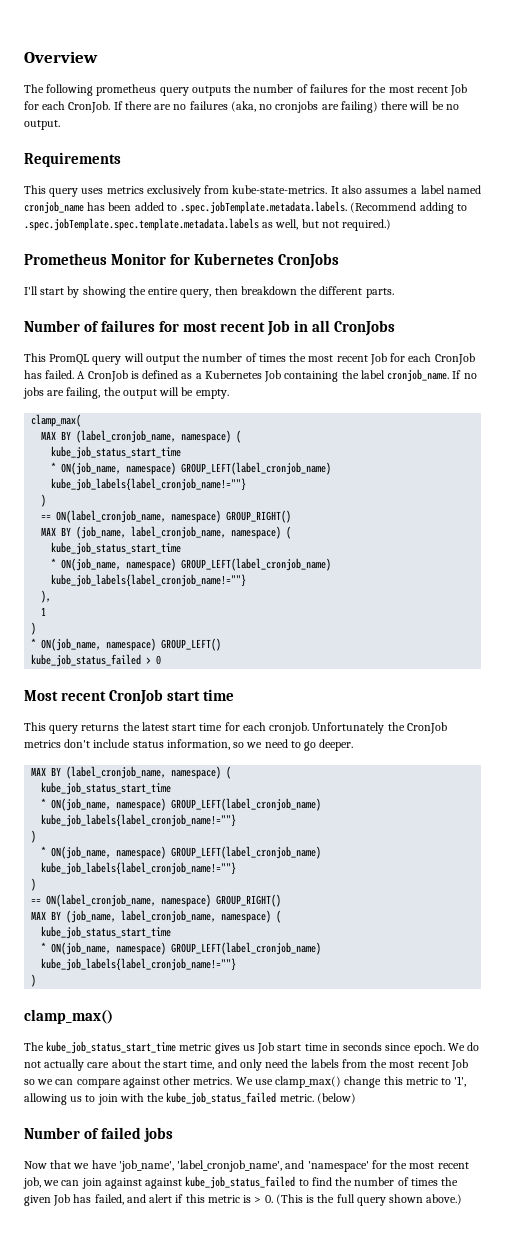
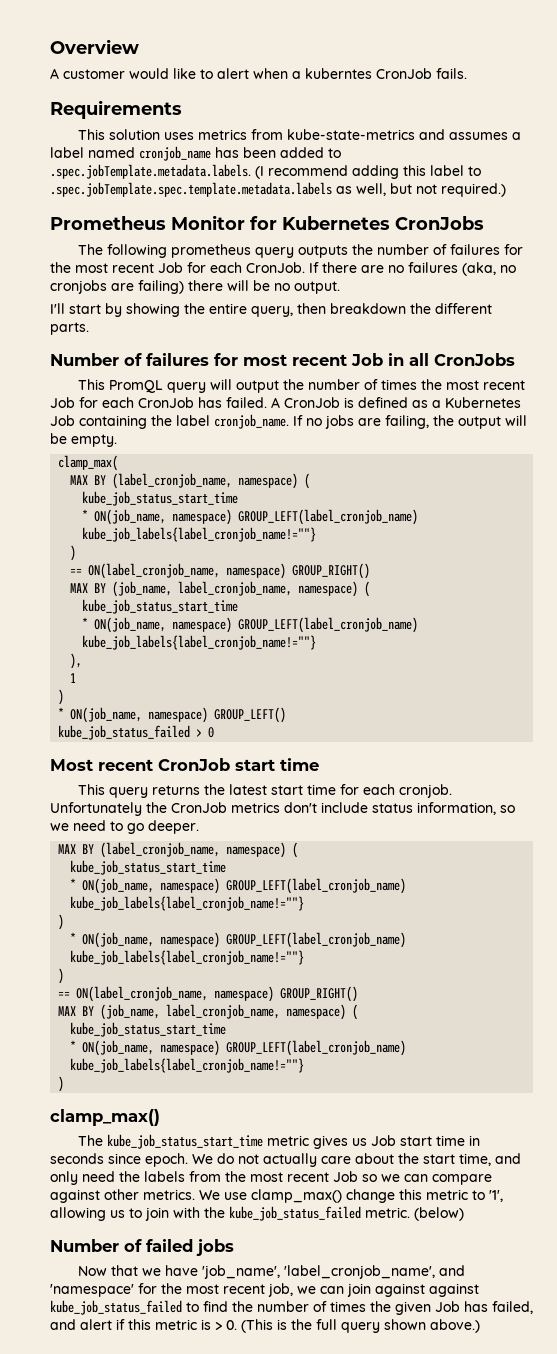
+ A customer would like to alert when a kuberntes CronJob fails.
+ Requirements
+ This solution uses metrics from kube-state-metrics and assumes a label named cronjob_name has been added to .spec.jobTemplate.metadata.labels. (I recommend adding this label to .spec.jobTemplate.spec.template.metadata.labels as well, but not required.)
+ Prometheus Monitor for Kubernetes CronJobs
- Requirements
- This query uses metrics exclusively from kube-state-metrics. It also assumes a label named cronjob_name has been added to .spec.jobTemplate.metadata.labels. (Recommend adding to .spec.jobTemplate.spec.template.metadata.labels as well, but not required.)
- Prometheus Monitor for Kubernetes CronJobs

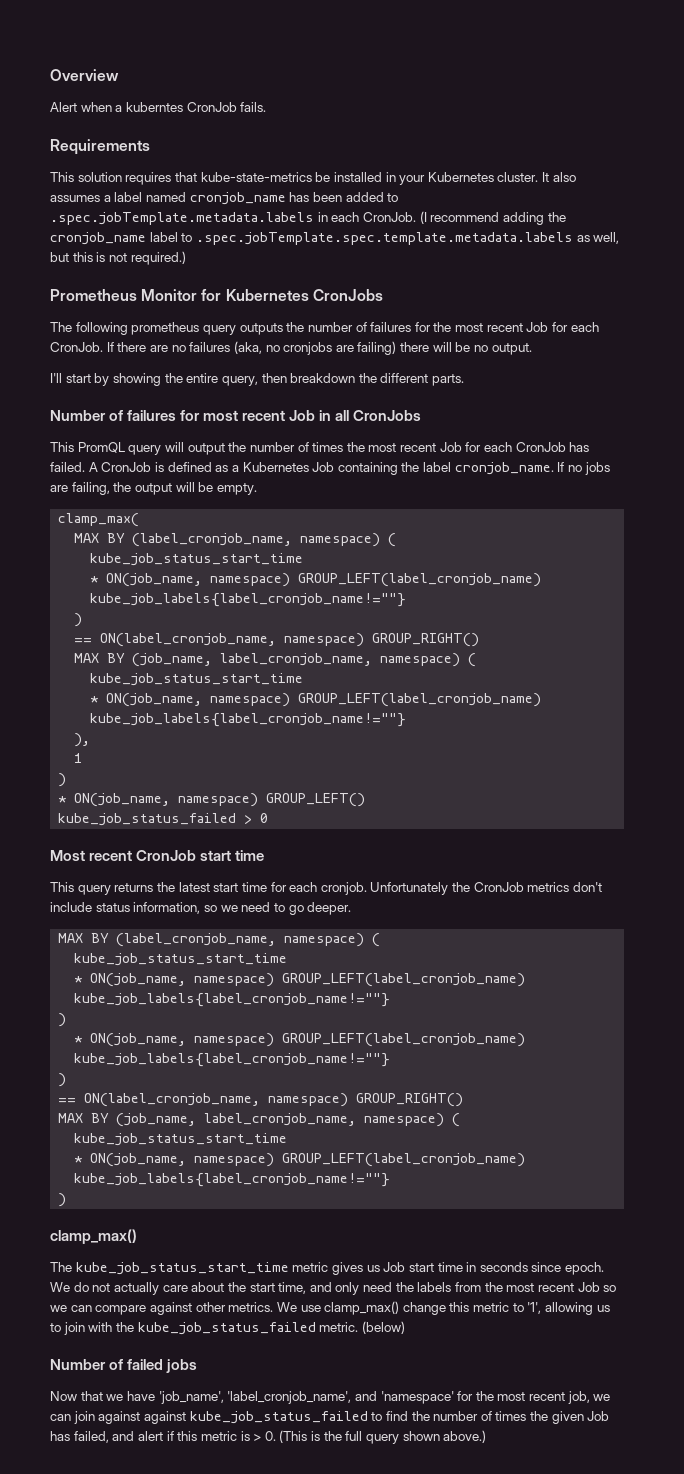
- A customer would like to alert when a kuberntes CronJob fails.
+ Alert when a kuberntes CronJob fails.
- This solution uses metrics from kube-state-metrics and assumes a label named cronjob_name has been added to .spec.jobTemplate.metadata.labels. (I recommend adding this label to .spec.jobTemplate.spec.template.metadata.labels as well, but not required.)
+ This solution requires that kube-state-metrics be installed in your Kubernetes cluster. It also assumes a label named cronjob_name has been added to .spec.jobTemplate.metadata.labels in each CronJob. (I recommend adding the cronjob_name label to .spec.jobTemplate.spec.template.metadata.labels as well, but this is not required.)

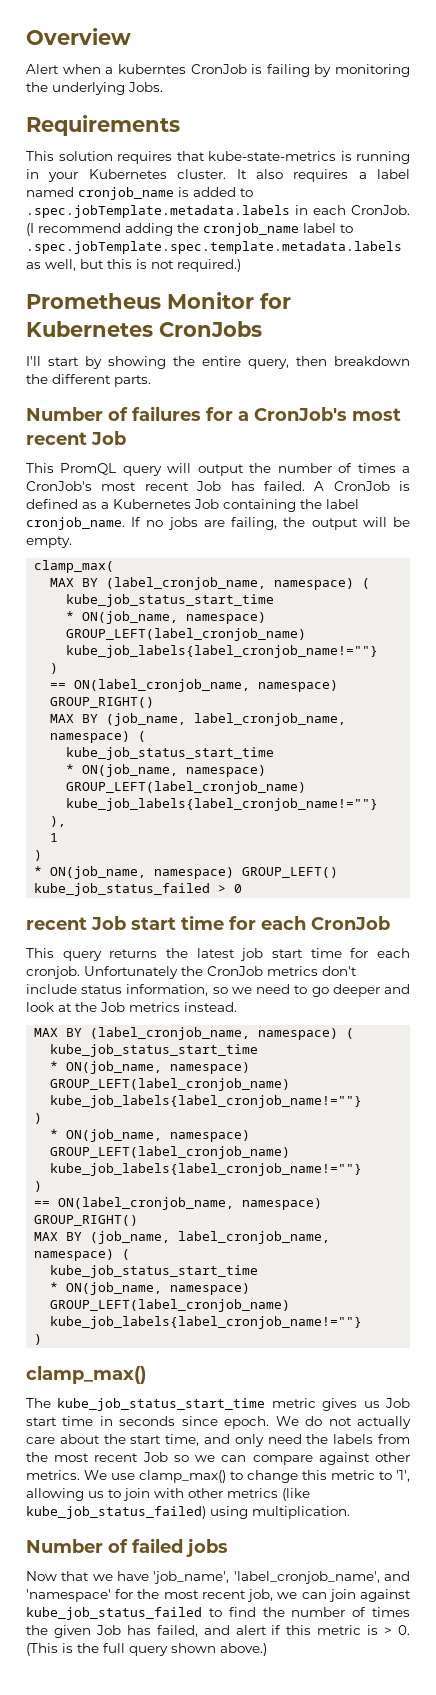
- Alert when a kuberntes CronJob fails.
+ Alert when a kuberntes CronJob is failing by monitoring the underlying Jobs.
- This solution requires that kube-state-metrics be installed in your Kubernetes cluster.
+ This solution requires that kube-state-metrics is running in your Kubernetes cluster.
- It also assumes a label named cronjob_name has been added to .spec.jobTemplate.metadata.labels in each CronJob.
+ It also requires a label named cronjob_name is added to .spec.jobTemplate.metadata.labels in each CronJob.
- The following prometheus query outputs the number of failures for the most recent Job for each CronJob. If there are no failures (aka, no cronjobs are failing) there will be no output.
- Number of failures for most recent Job in all CronJobs
+ Number of failures for a CronJob's most recent Job
- This PromQL query will output the number of times the most recent Job for each CronJob has failed.
+ This PromQL query will output the number of times a CronJob's most recent Job has failed.
- Most recent CronJob start time
+ recent Job start time for each CronJob
- This query returns the latest start time for each cronjob.
+ This query returns the latest job start time for each cronjob.
- Unfortunately the CronJob metrics don't include status information, so we need to go deeper.
+ Unfortunately the CronJob metrics don't include status information, so we need to go deeper and look at the Job metrics instead.
- We use clamp_max() change this metric to '1', allowing us to join with the kube_job_status_failed metric. (below)
+ We use clamp_max() to change this metric to '1', allowing us to join with other metrics (like kube_job_status_failed) using multiplication.
- Now that we have 'job_name', 'label_cronjob_name', and 'namespace' for the most recent job, we can join against against kube_job_status_failed to find the number of times the given Job has failed, and alert if this metric is > 0. (This is the full query shown above.)
+ Now that we have 'job_name', 'label_cronjob_name', and 'namespace' for the most recent job, we can join against kube_job_status_failed to find the number of times the given Job has failed, and alert if this metric is > 0. (This is the full query shown above.)

